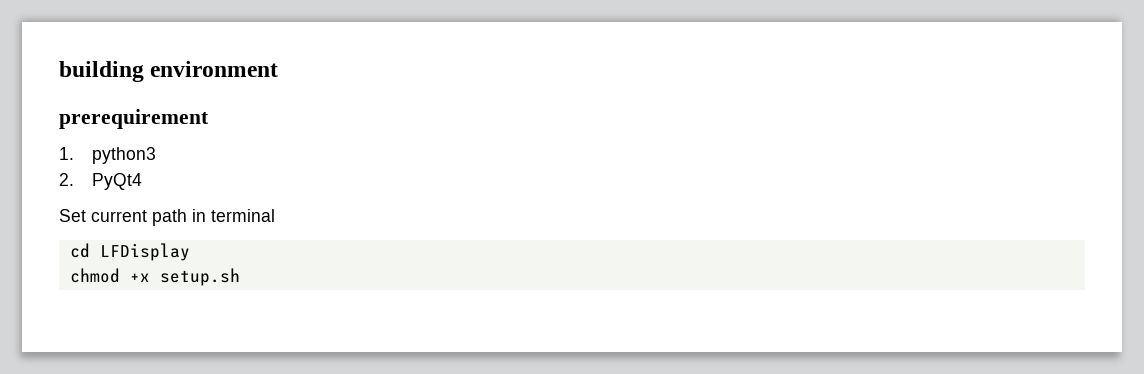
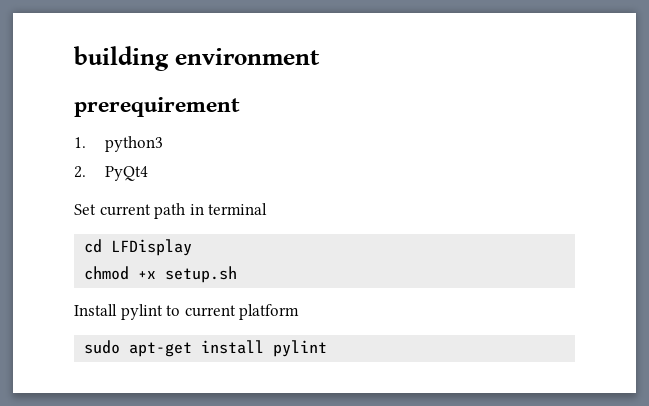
+ Install pylint to current platform
+ sudo apt-get install pylint

